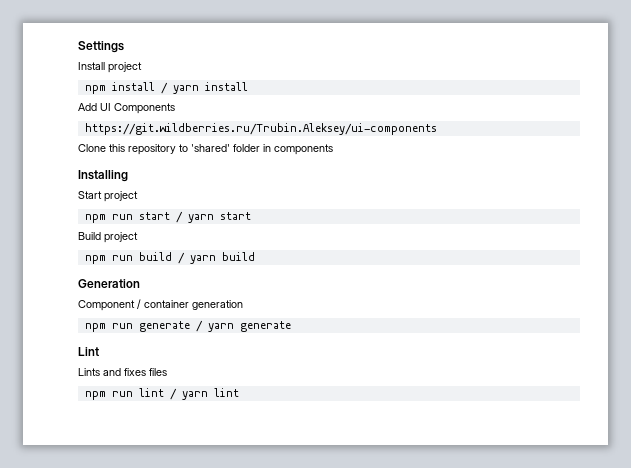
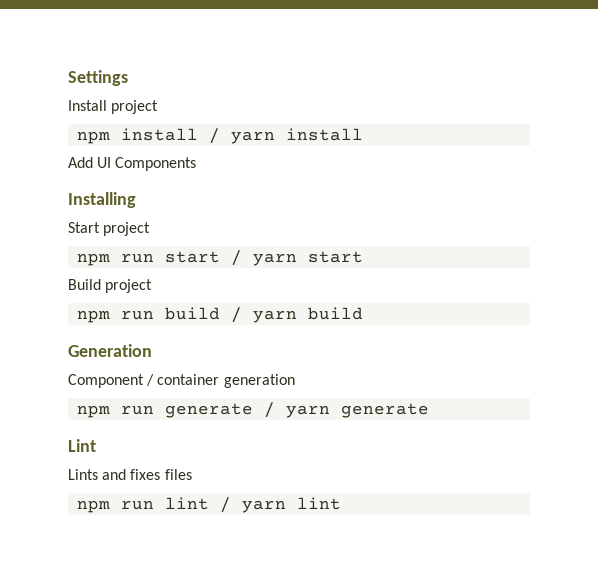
- https://git.wildberries.ru/Trubin.Aleksey/ui-components
- Clone this repository to 'shared' folder in components

